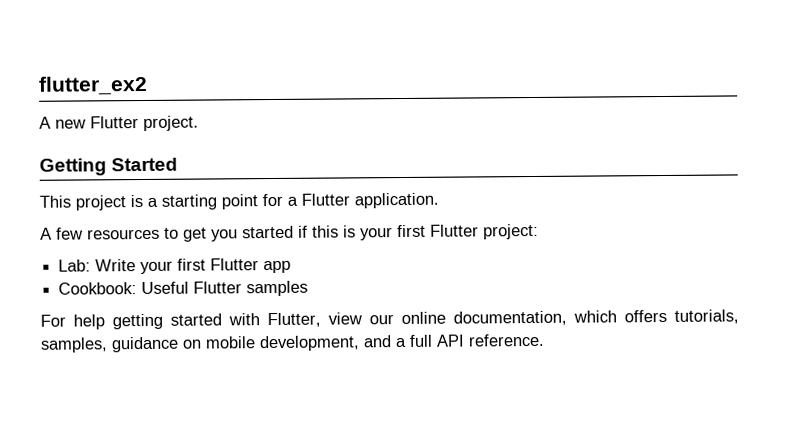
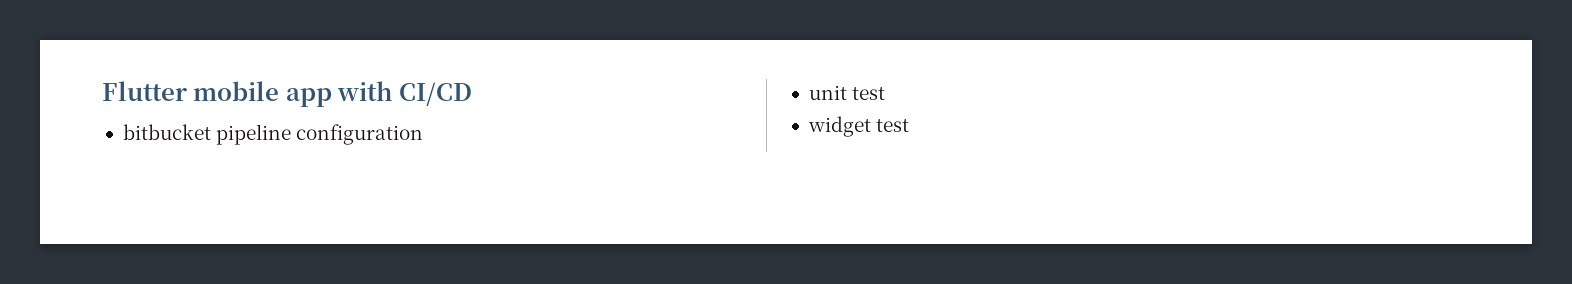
- flutter_ex2
- A new Flutter project.
- Getting Started
- This project is a starting point for a Flutter application.
- A few resources to get you started if this is your first Flutter project:
- Lab: Write your first Flutter app
- Cookbook: Useful Flutter samples
- For help getting started with Flutter, view our online documentation, which offers tutorials, samples, guidance on mobile development, and a full API reference.
+ Flutter mobile app with CI/CD
+ bitbucket pipeline configuration
+ unit test
+ widget test

